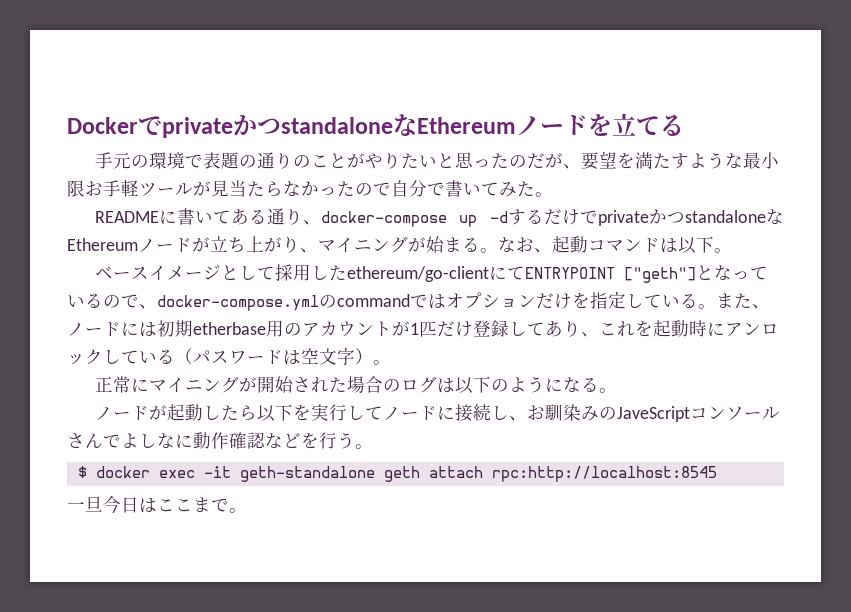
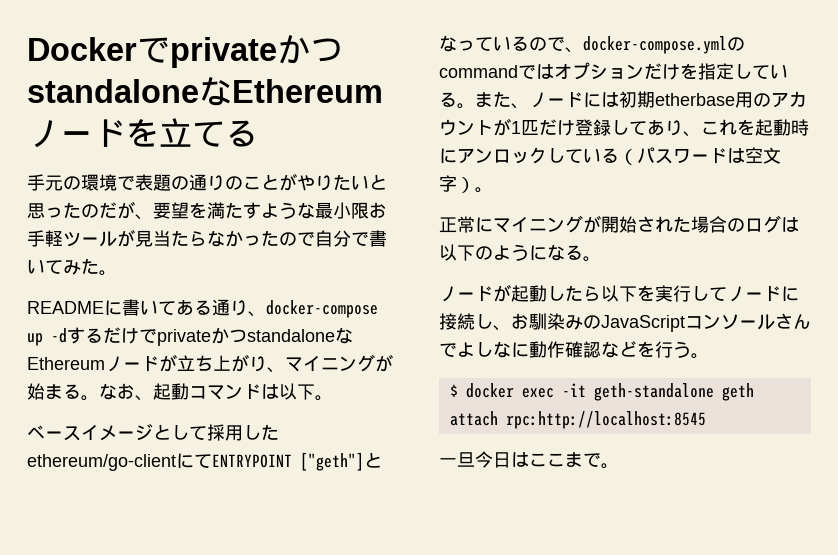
- ノードが起動したら以下を実行してノードに接続し、お馴染みのJaveScriptコンソールさんでよしなに動作確認などを行う。
+ ノードが起動したら以下を実行してノードに接続し、お馴染みのJavaScriptコンソールさんでよしなに動作確認などを行う。

